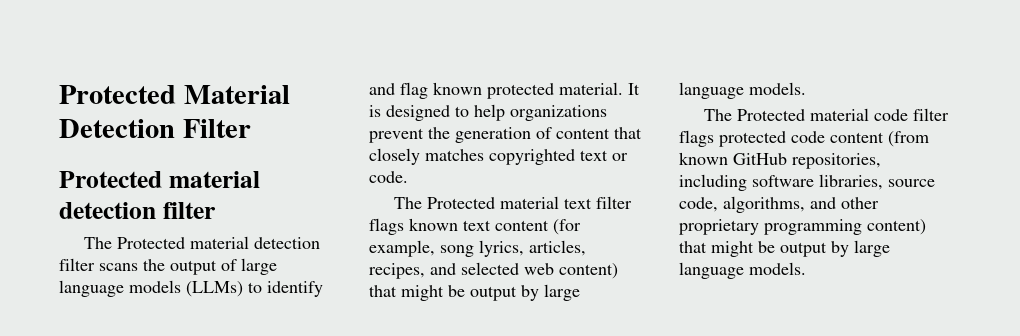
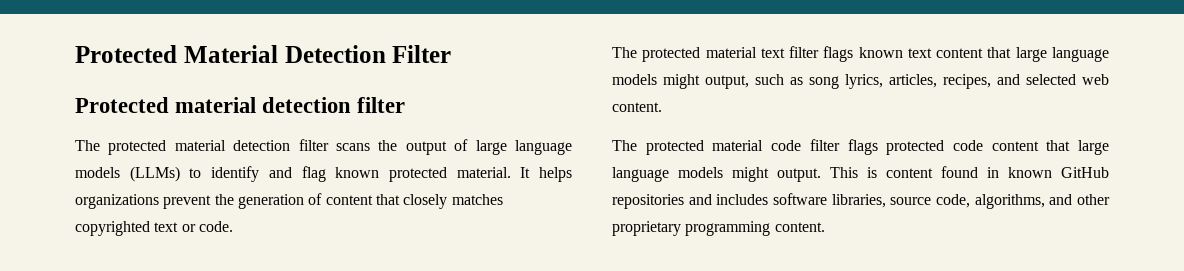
- The Protected material detection filter scans the output of large language models (LLMs) to identify and flag known protected material.
+ The protected material detection filter scans the output of large language models (LLMs) to identify and flag known protected material.
- It is designed to help organizations prevent the generation of content that closely matches copyrighted text or code.
+ It helps organizations prevent the generation of content that closely matches copyrighted text or code.
- The Protected material text filter flags known text content (for example, song lyrics, articles, recipes, and selected web content) that might be output by large language models.
- The Protected material code filter flags protected code content (from known GitHub repositories, including software libraries, source code, algorithms, and other proprietary programming content) that might be output by large language models.
+ The protected material text filter flags known text content that large language models might output, such as song lyrics, articles, recipes, and selected web content.
+ The protected material code filter flags protected code content that large language models might output. This is content found in known GitHub repositories and includes software libraries, source code, algorithms, and other proprietary programming content.

